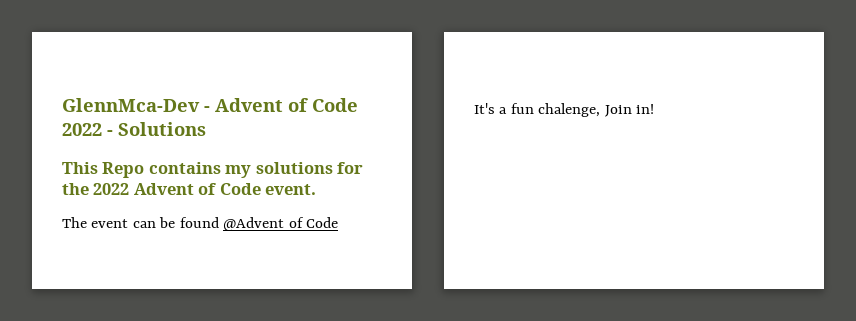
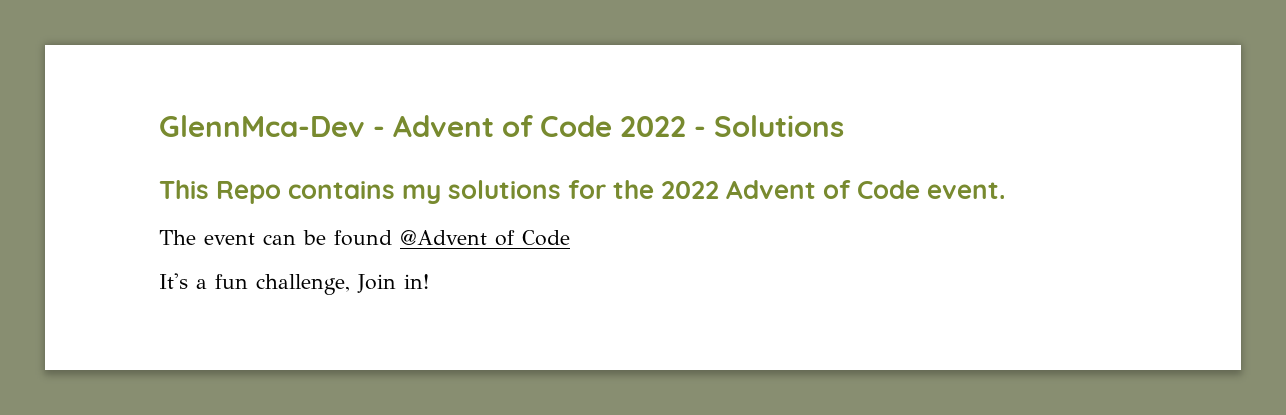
- It's a fun chalenge, Join in!
+ It's a fun challenge, Join in!

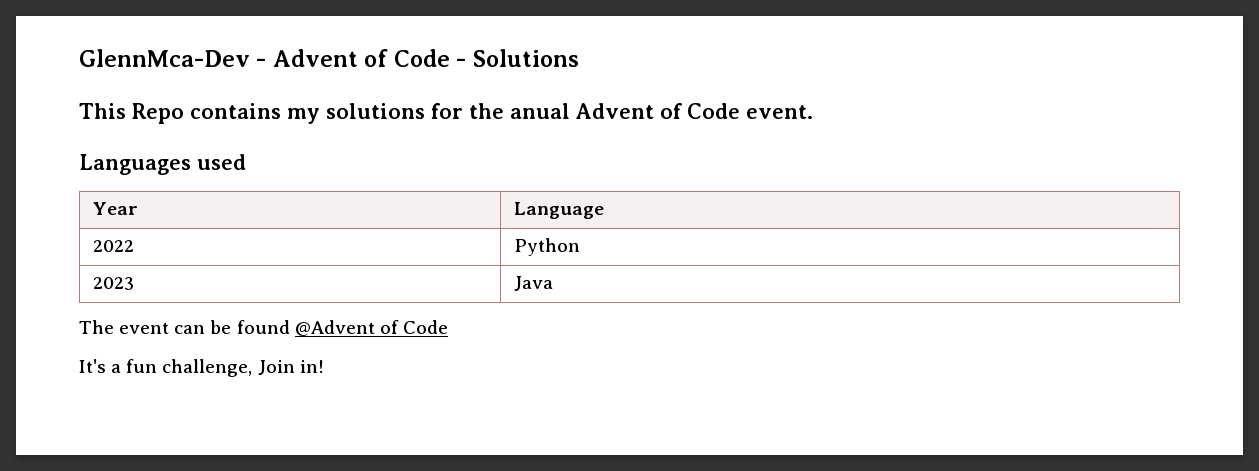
- GlennMca-Dev - Advent of Code 2022 - Solutions
+ GlennMca-Dev - Advent of Code - Solutions
- This Repo contains my solutions for the 2022 Advent of Code event.
+ This Repo contains my solutions for the anual Advent of Code event.
+ Languages used
+ Year | Language
+ 2022 | Python
+ 2023 | Java

